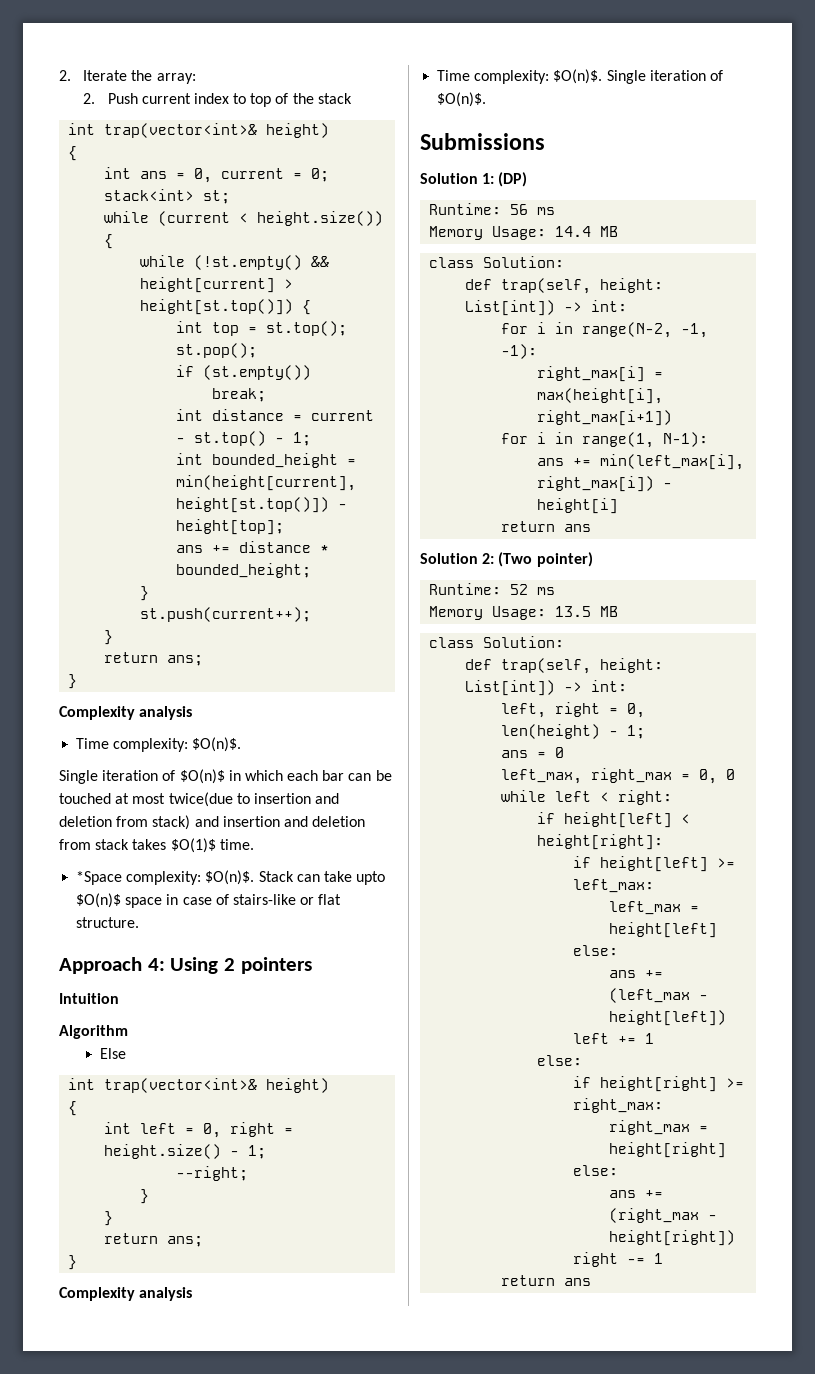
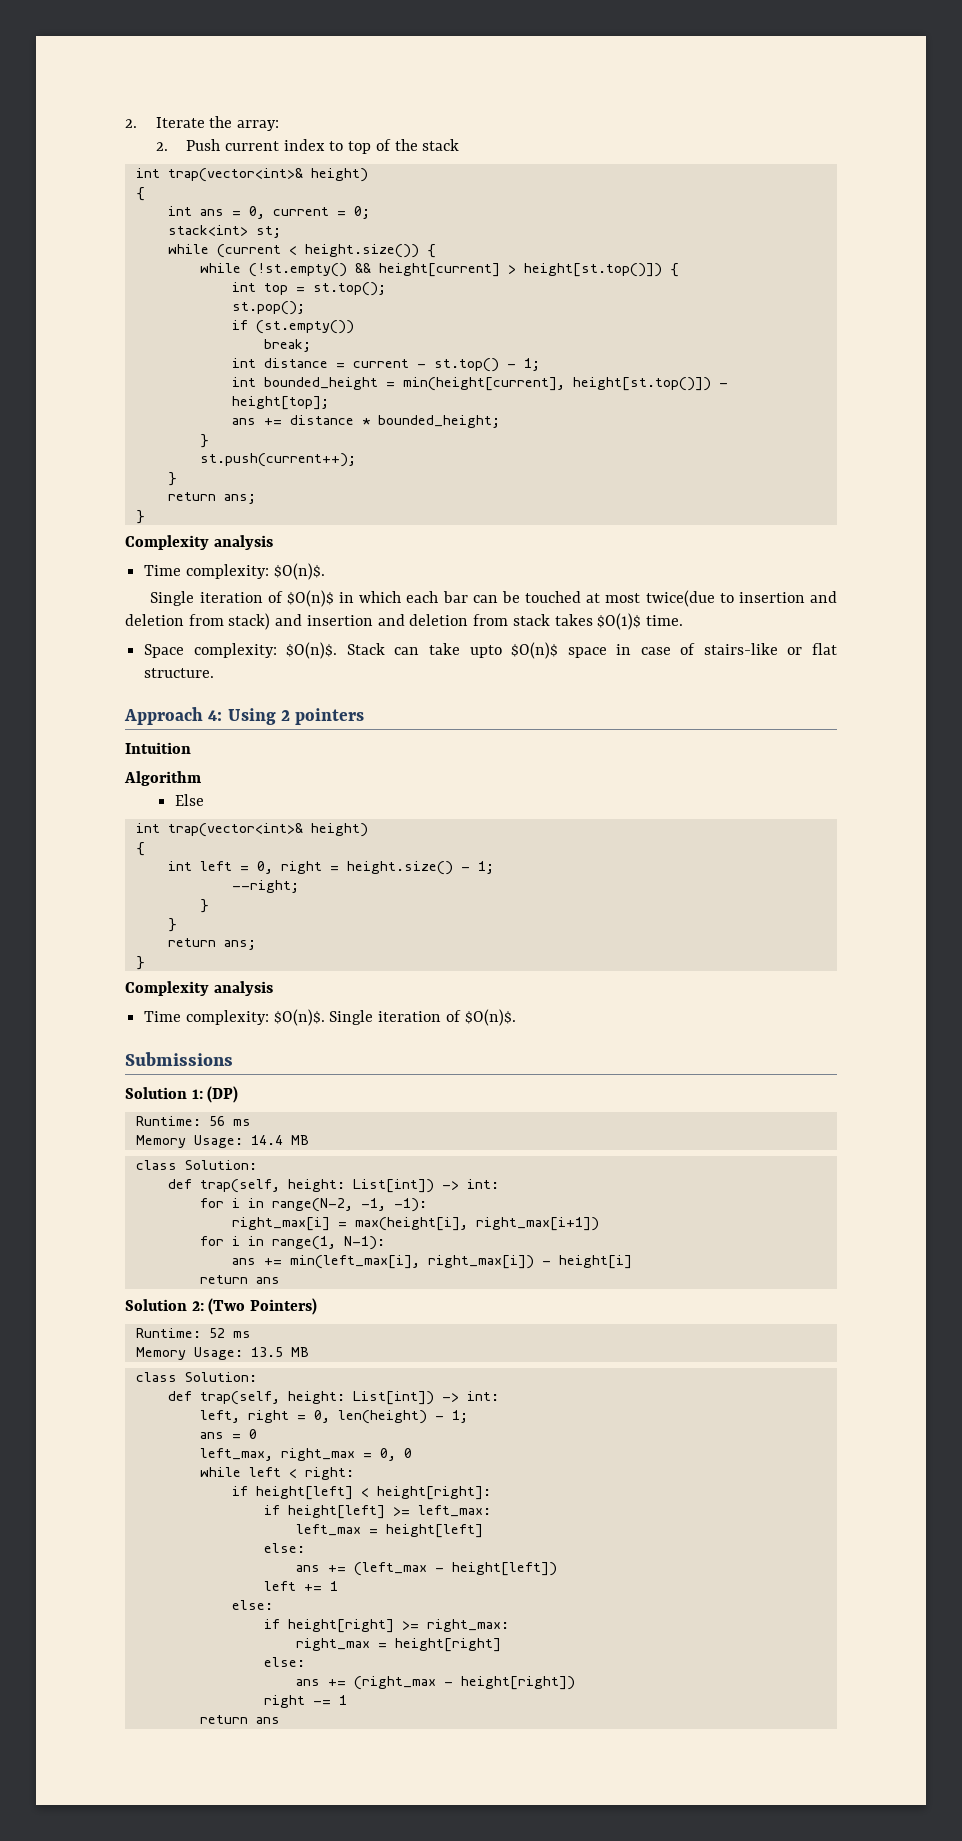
- *Space complexity: $O(n)$.
+ Space complexity: $O(n)$.
- Solution 2: (Two pointer)
+ Solution 2: (Two Pointers)

